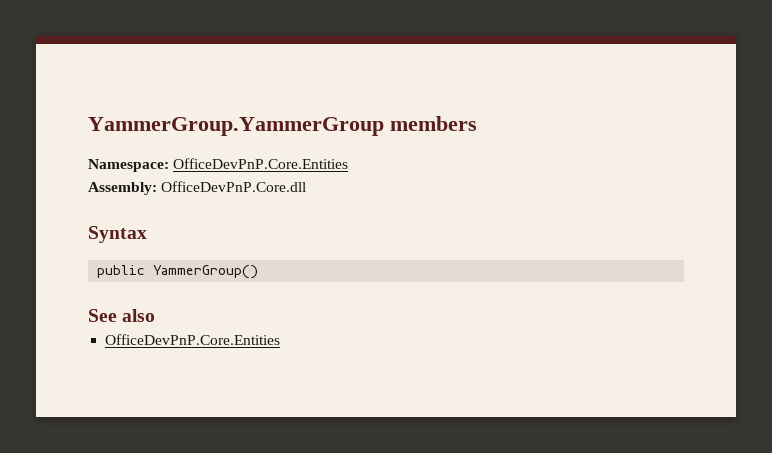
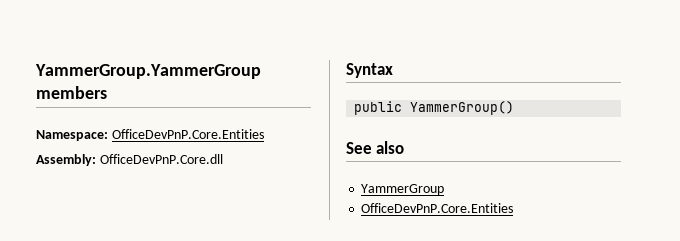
+ YammerGroup

